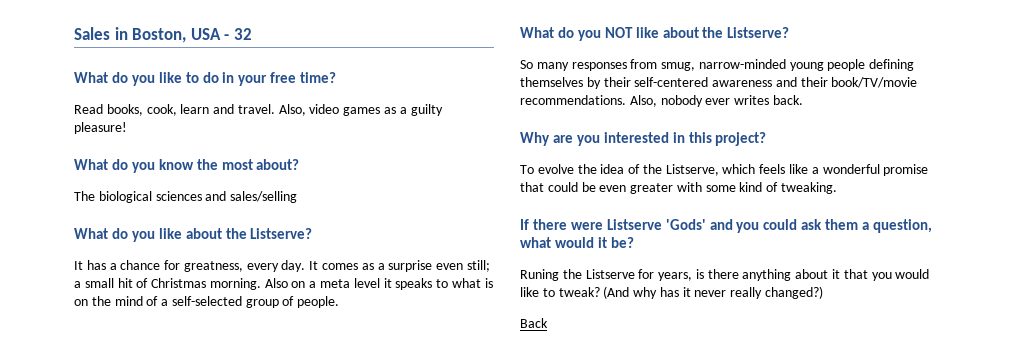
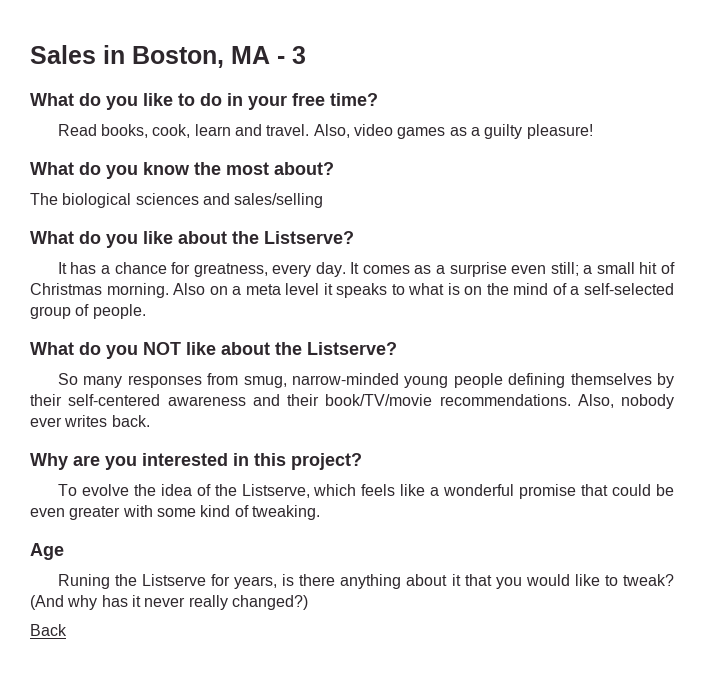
- Sales in Boston, USA - 32
+ Sales in Boston, MA - 3
- If there were Listserve 'Gods' and you could ask them a question, what would it be?
+ Age

